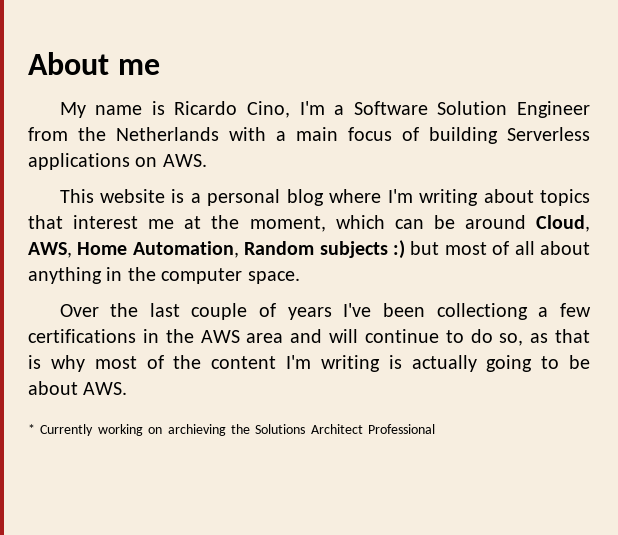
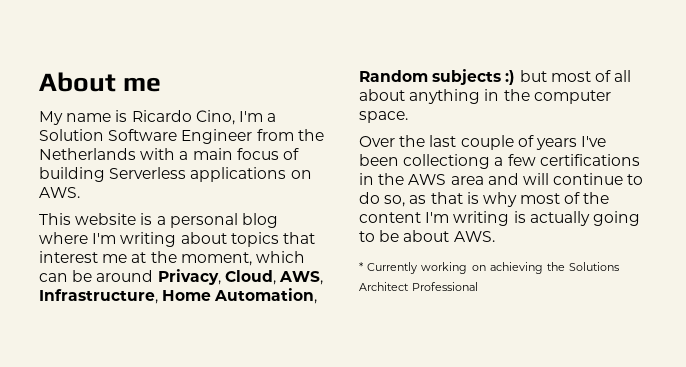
- My name is Ricardo Cino, I'm a Software Solution Engineer from the Netherlands with a main focus of building Serverless applications on AWS.
+ My name is Ricardo Cino, I'm a Solution Software Engineer from the Netherlands with a main focus of building Serverless applications on AWS.
- This website is a personal blog where I'm writing about topics that interest me at the moment, which can be around Cloud, AWS, Home Automation, Random subjects :) but most of all about anything in the computer space.
+ This website is a personal blog where I'm writing about topics that interest me at the moment, which can be around Privacy, Cloud, AWS, Infrastructure, Home Automation, Random subjects :) but most of all about anything in the computer space.
- * Currently working on archieving the Solutions Architect Professional
+ * Currently working on achieving the Solutions Architect Professional

